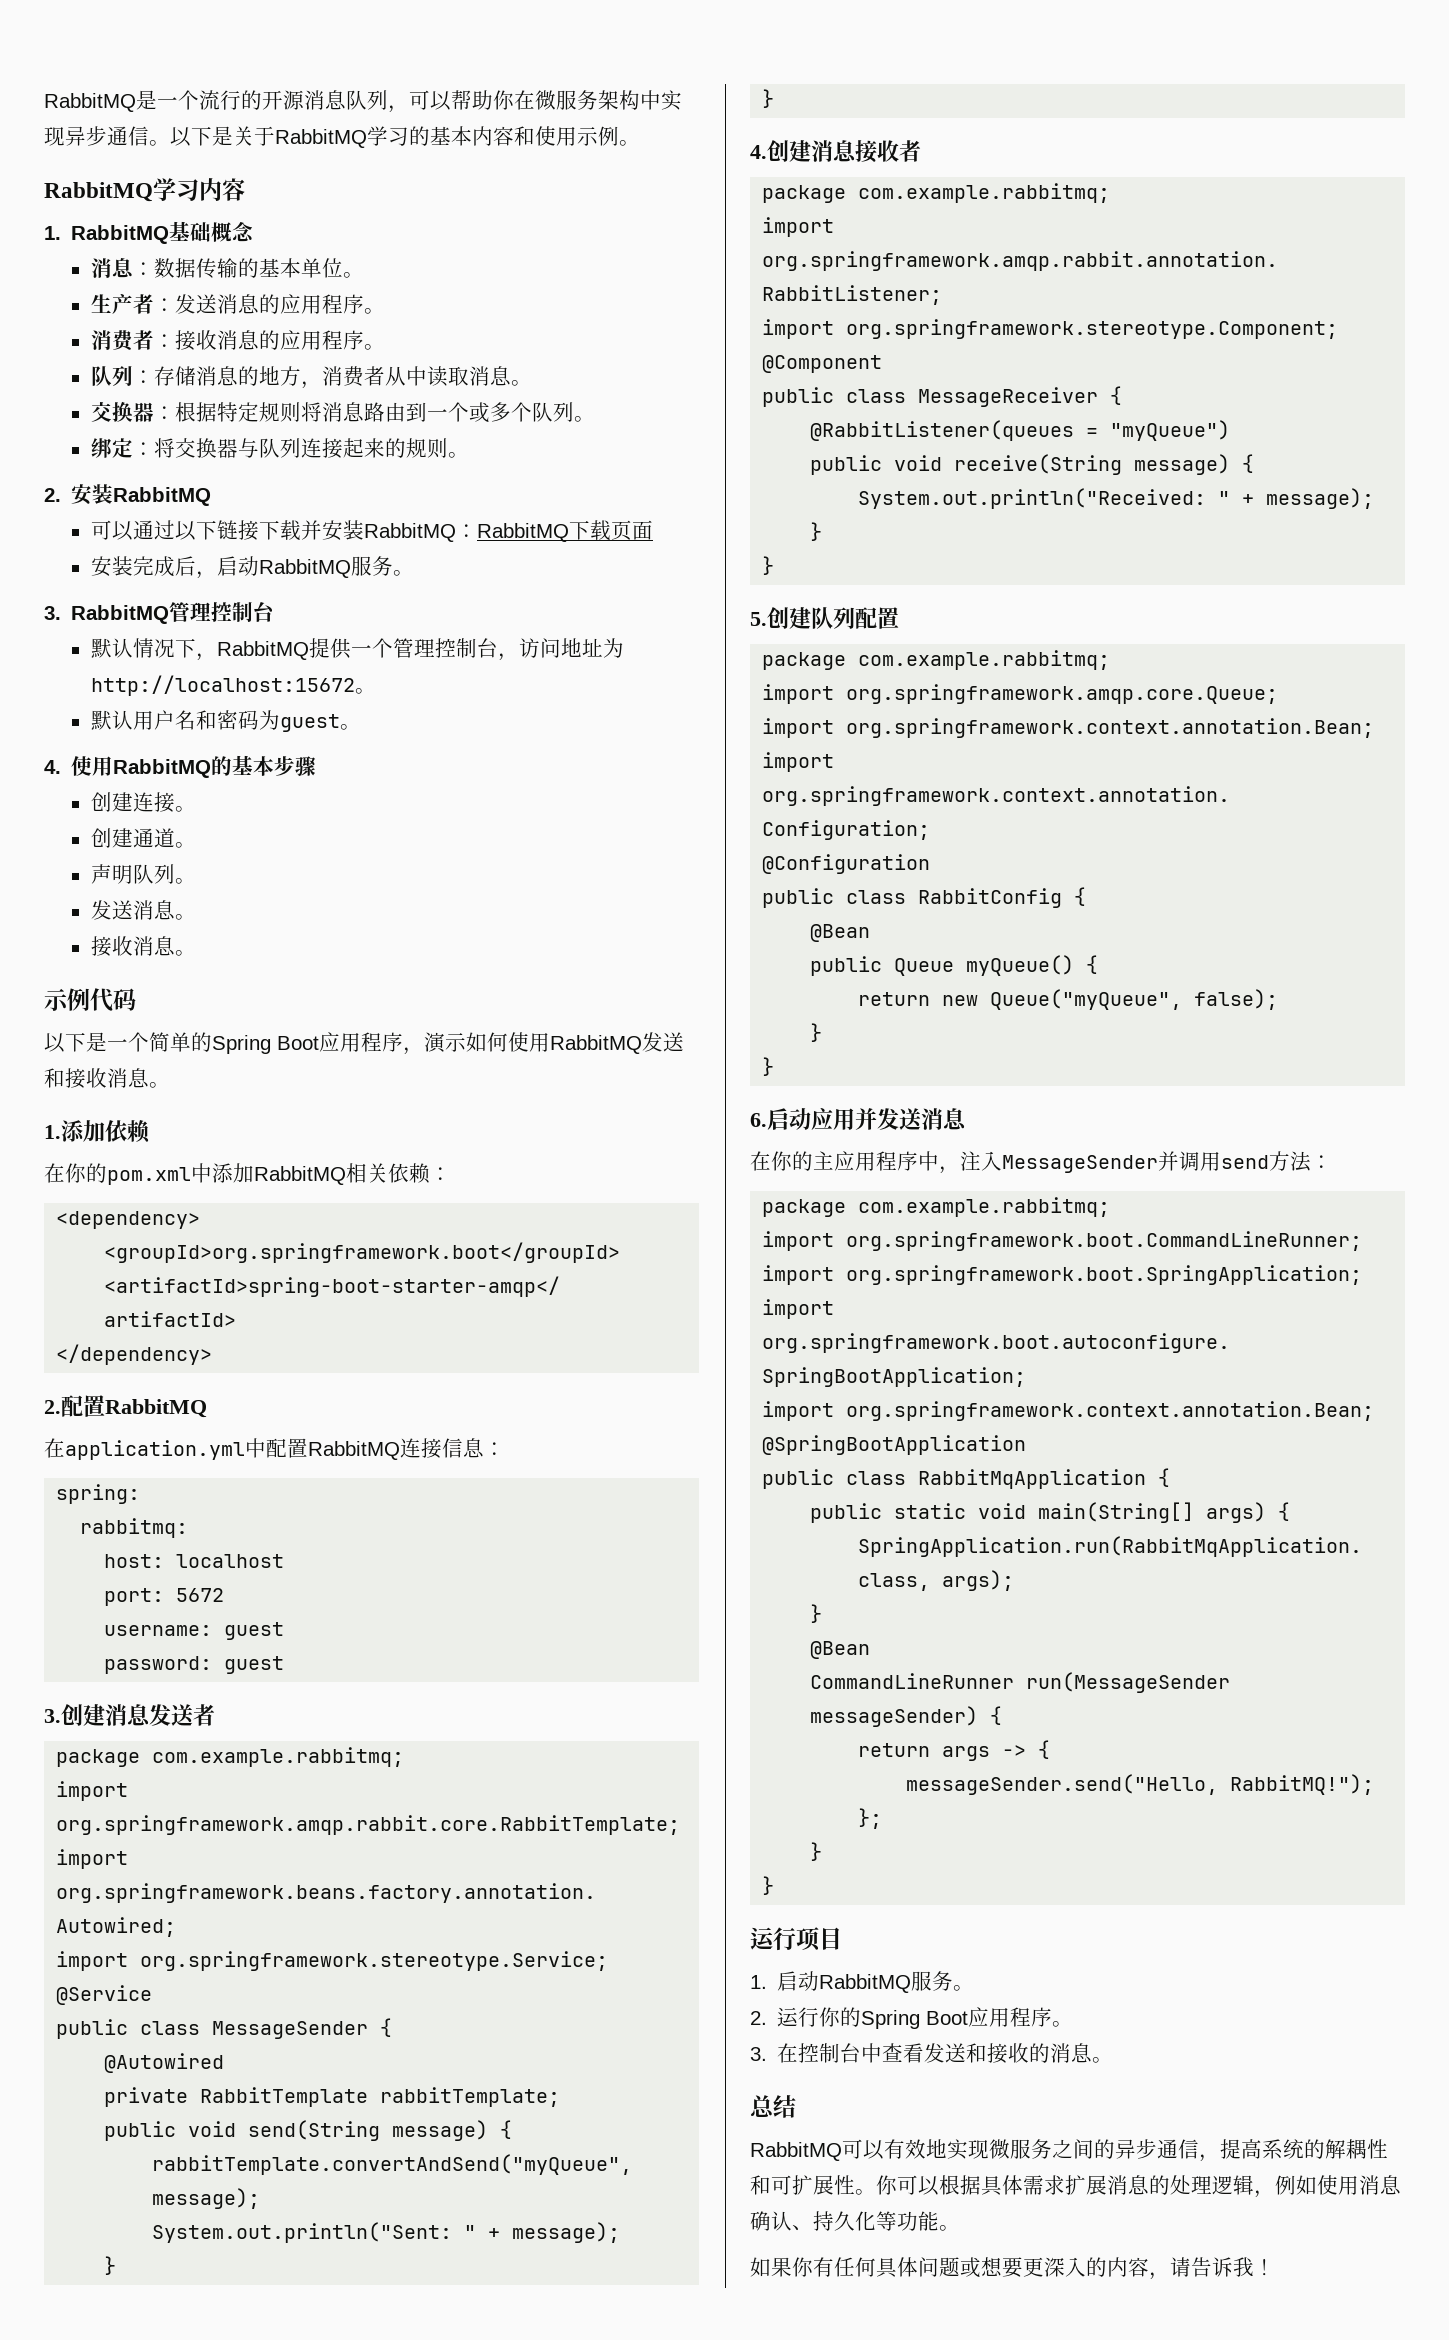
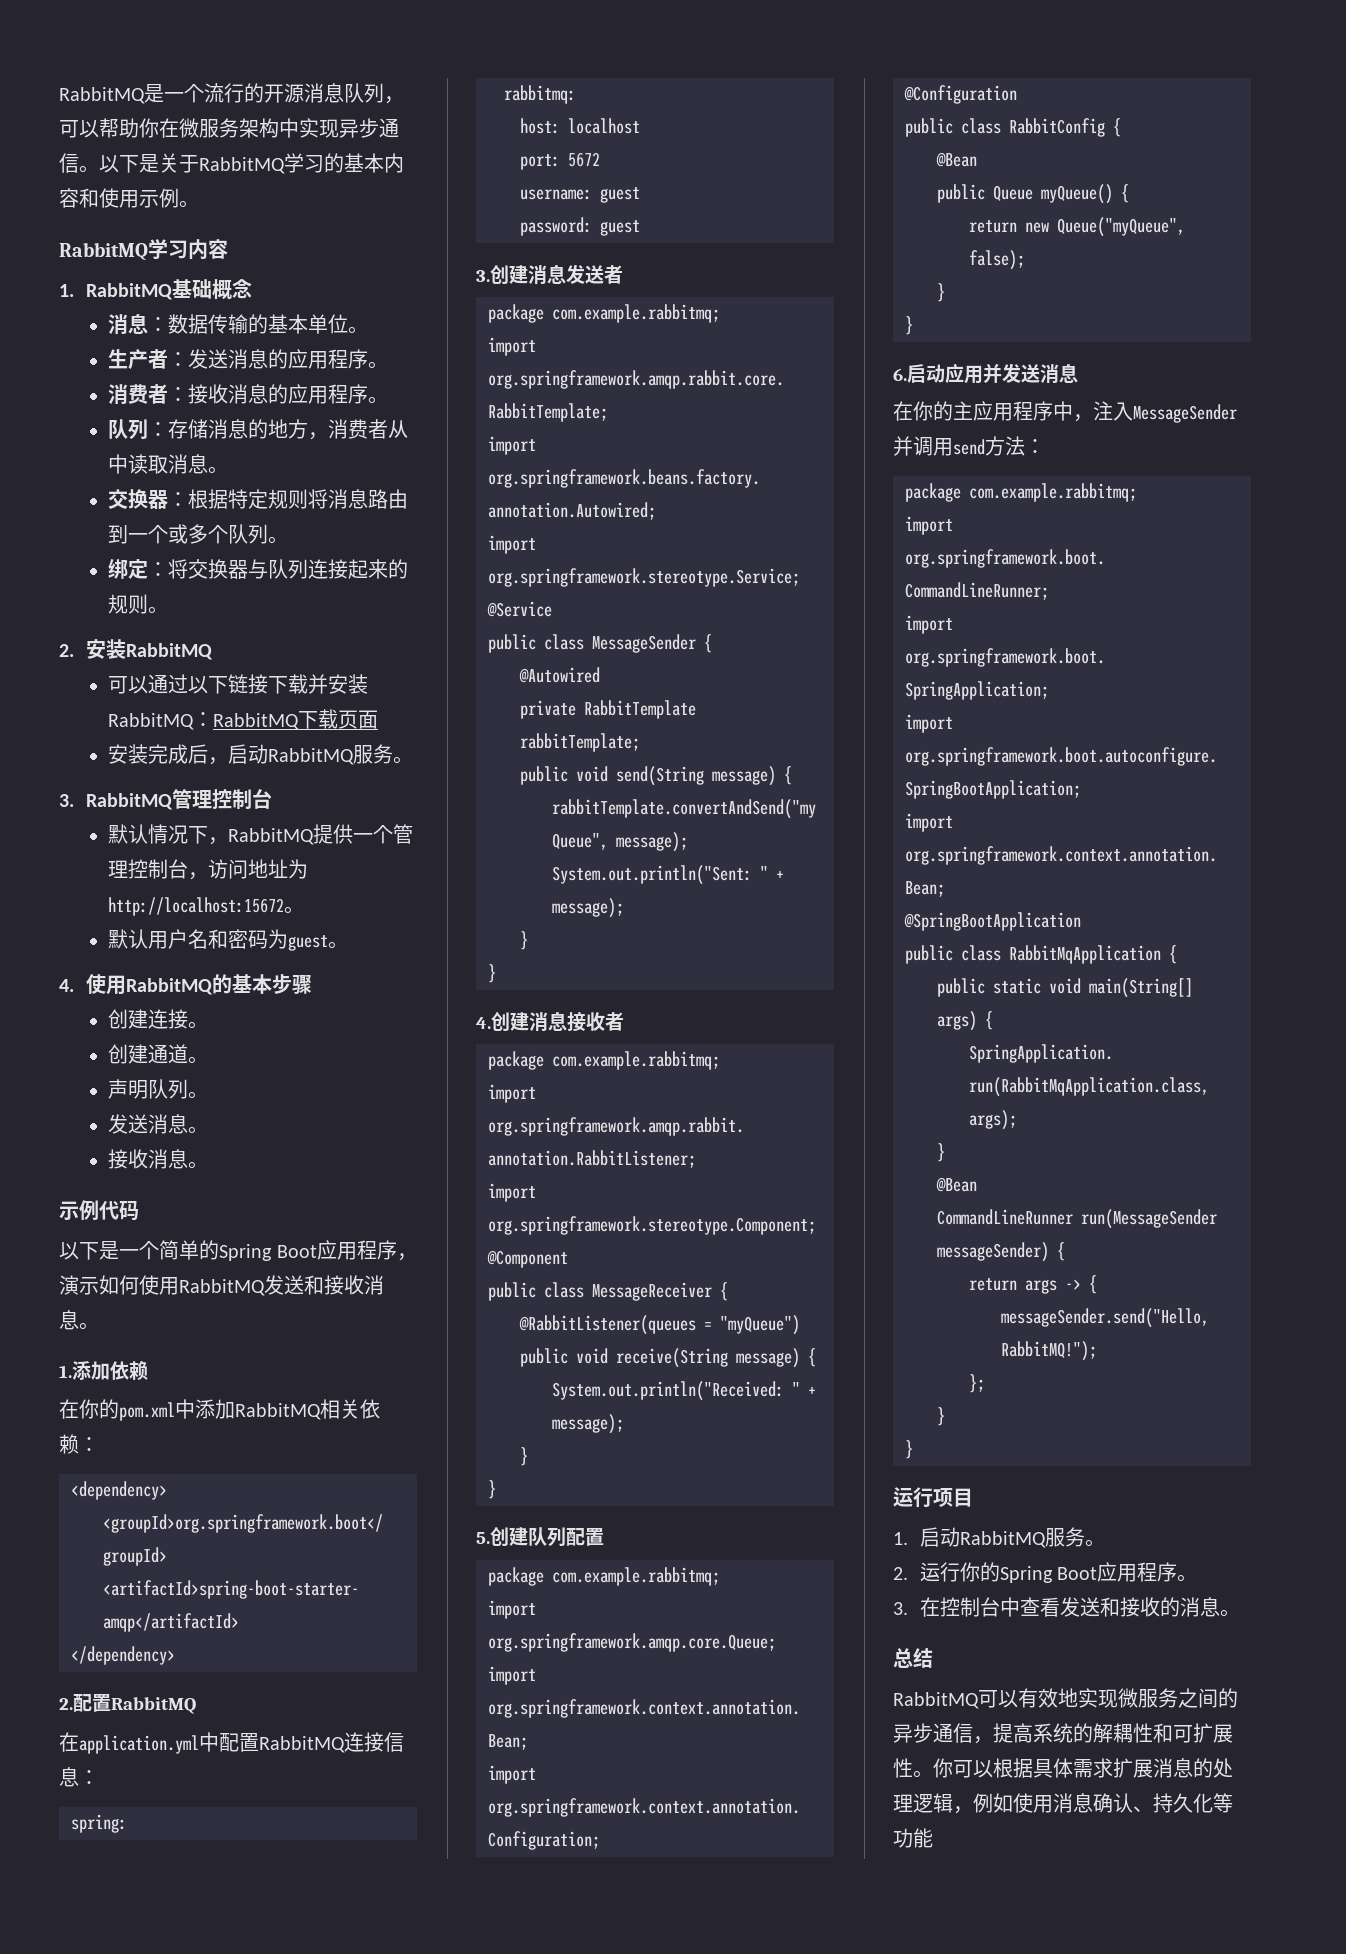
- 你可以根据具体需求扩展消息的处理逻辑，例如使用消息确认、持久化等功能。
- 如果你有任何具体问题或想要更深入的内容，请告诉我！
+ 你可以根据具体需求扩展消息的处理逻辑，例如使用消息确认、持久化等功能

